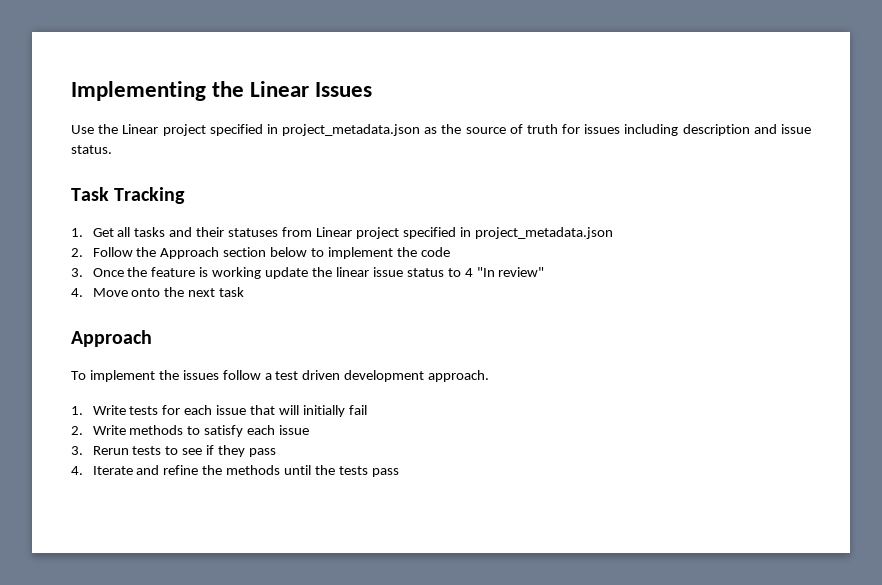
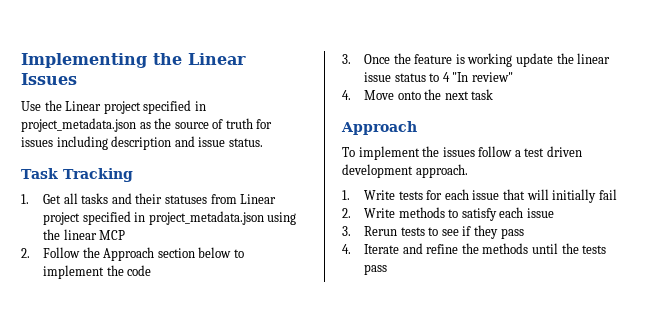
- 1. Get all tasks and their statuses from Linear project specified in project_metadata.json
+ 1. Get all tasks and their statuses from Linear project specified in project_metadata.json using the linear MCP

